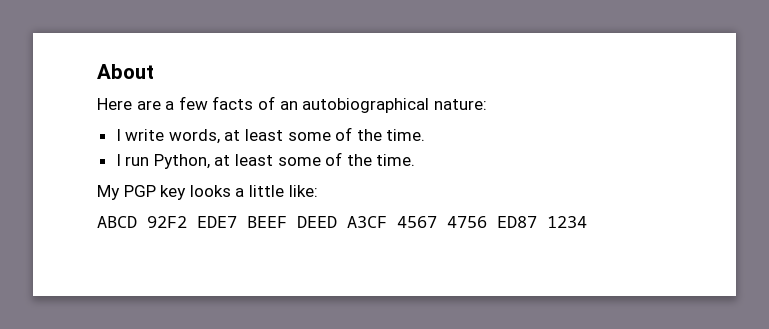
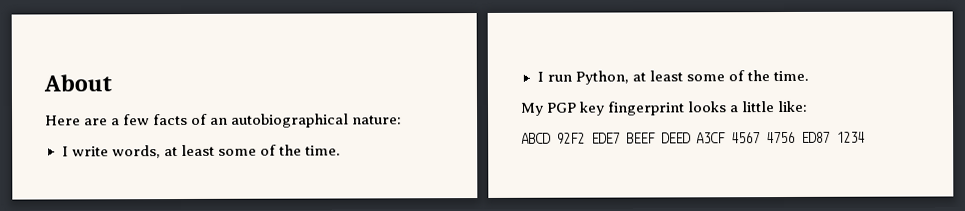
- My PGP key looks a little like:
+ My PGP key fingerprint looks a little like:

